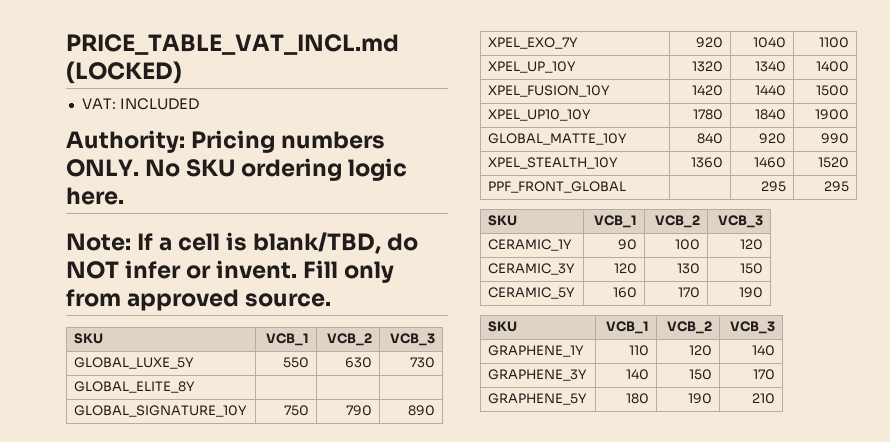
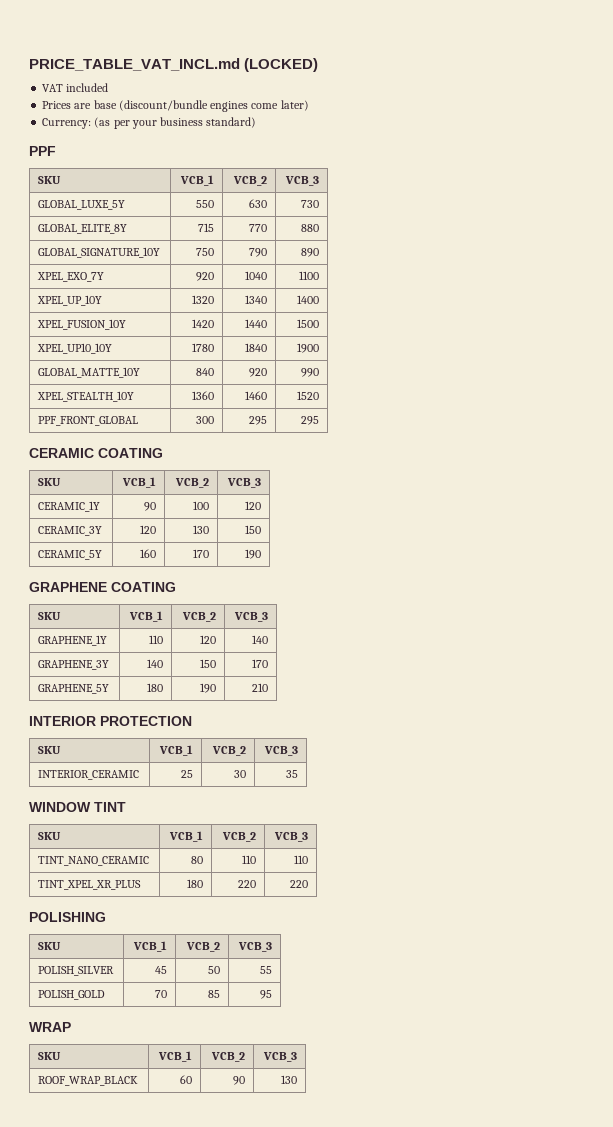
- VAT: INCLUDED
- Authority: Pricing numbers ONLY. No SKU ordering logic here.
- Note: If a cell is blank/TBD, do NOT infer or invent. Fill only from approved source.
+ VAT included
+ Prices are base (discount/bundle engines come later)
+ Currency: (as per your business standard)
+ PPF
- GLOBAL_ELITE_8Y | | |
+ GLOBAL_ELITE_8Y | 715 | 770 | 880
- PPF_FRONT_GLOBAL | | 295 | 295
+ PPF_FRONT_GLOBAL | 300 | 295 | 295
+ CERAMIC COATING
+ GRAPHENE COATING
+ INTERIOR PROTECTION
+ SKU | VCB_1 | VCB_2 | VCB_3
+ INTERIOR_CERAMIC | 25 | 30 | 35
+ WINDOW TINT
+ SKU | VCB_1 | VCB_2 | VCB_3
+ TINT_NANO_CERAMIC | 80 | 110 | 110
+ TINT_XPEL_XR_PLUS | 180 | 220 | 220
+ POLISHING
+ SKU | VCB_1 | VCB_2 | VCB_3
+ POLISH_SILVER | 45 | 50 | 55
+ POLISH_GOLD | 70 | 85 | 95
+ WRAP
+ SKU | VCB_1 | VCB_2 | VCB_3
+ ROOF_WRAP_BLACK | 60 | 90 | 130

